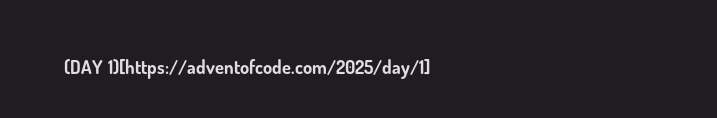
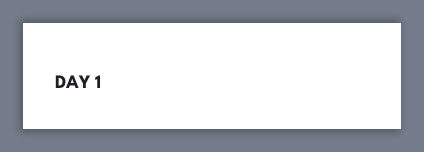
- (DAY 1)[https://adventofcode.com/2025/day/1]
+ DAY 1

